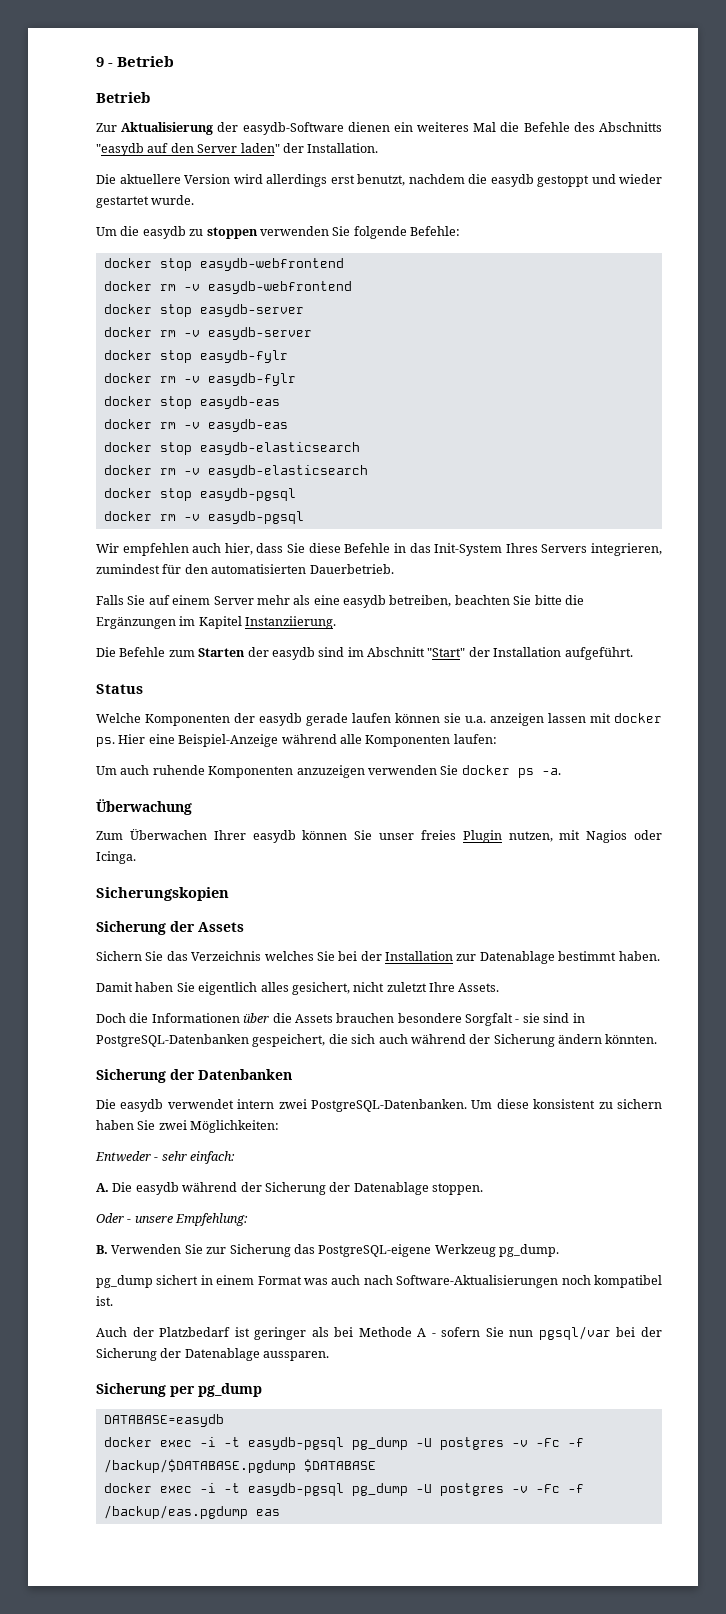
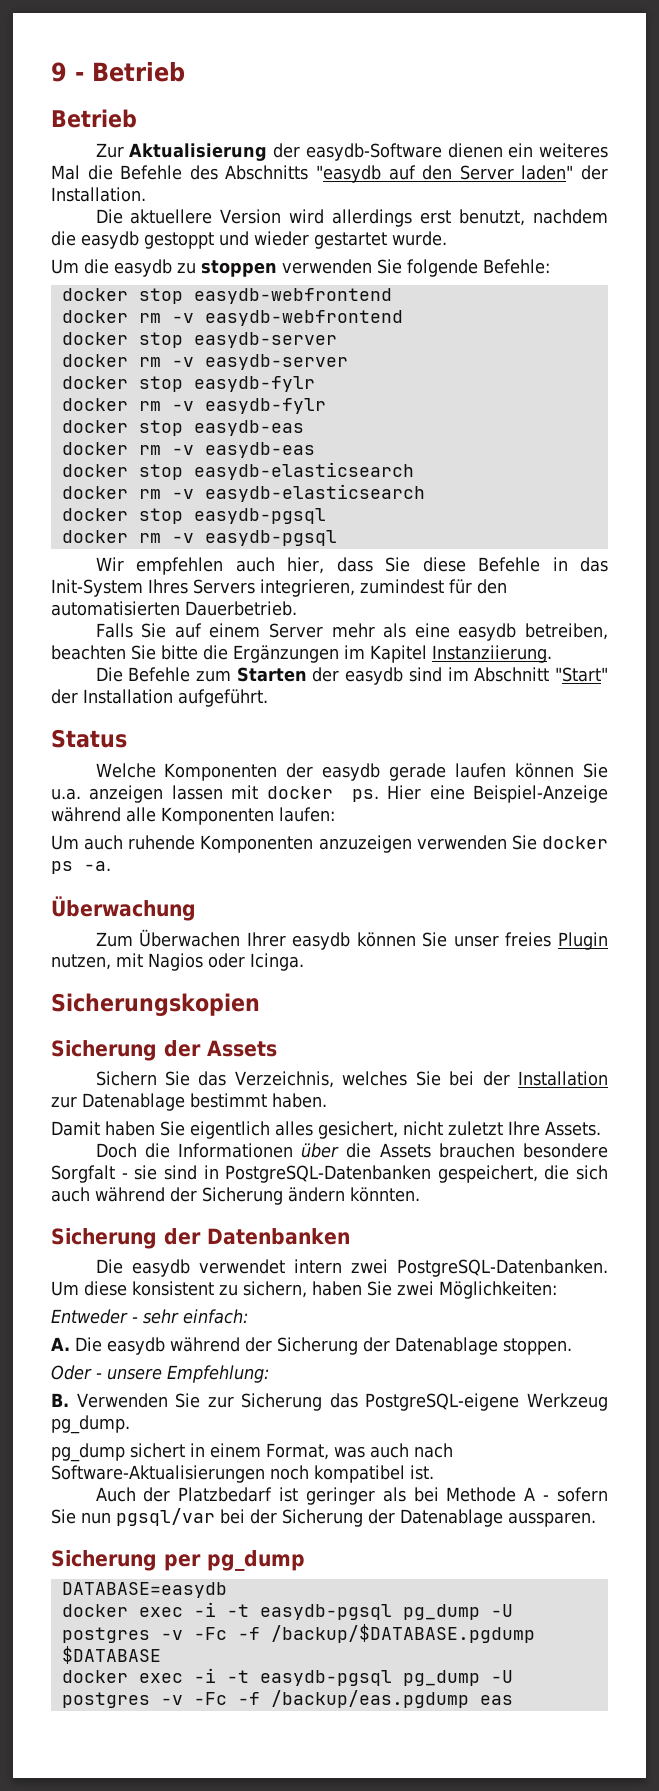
- Welche Komponenten der easydb gerade laufen können sie u.a. anzeigen lassen mit docker ps.
+ Welche Komponenten der easydb gerade laufen können Sie u.a. anzeigen lassen mit docker ps.
- Sichern Sie das Verzeichnis welches Sie bei der Installation zur Datenablage bestimmt haben.
+ Sichern Sie das Verzeichnis, welches Sie bei der Installation zur Datenablage bestimmt haben.
- Um diese konsistent zu sichern haben Sie zwei Möglichkeiten:
+ Um diese konsistent zu sichern, haben Sie zwei Möglichkeiten:
- pg_dump sichert in einem Format was auch nach Software-Aktualisierungen noch kompatibel ist.
+ pg_dump sichert in einem Format, was auch nach Software-Aktualisierungen noch kompatibel ist.

